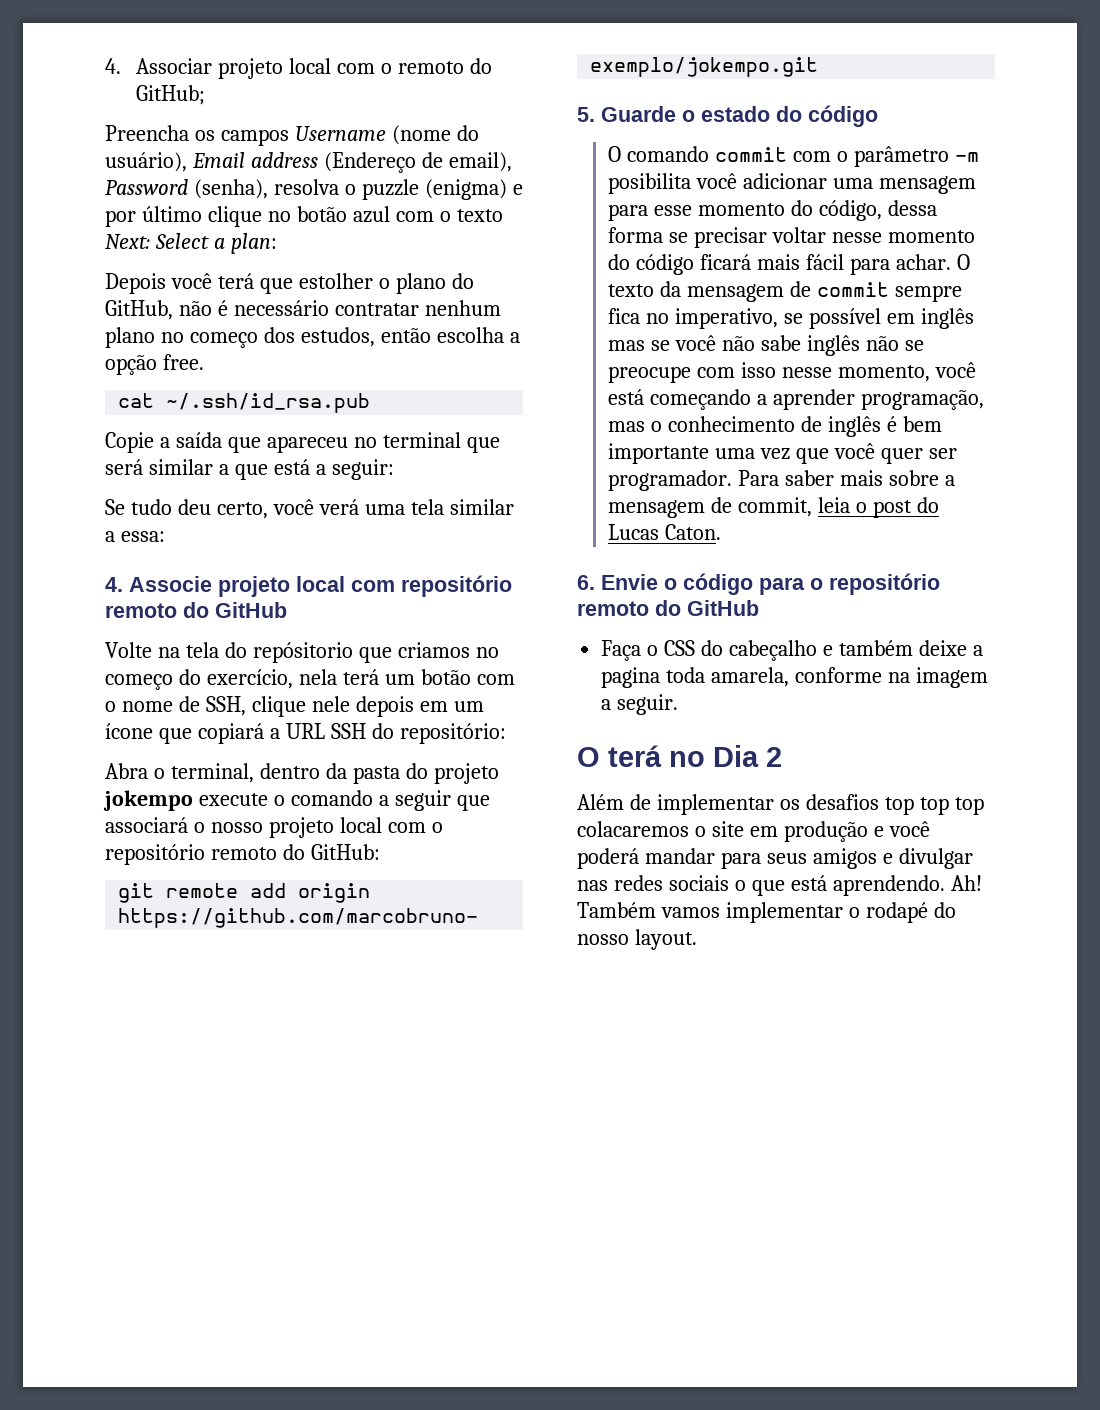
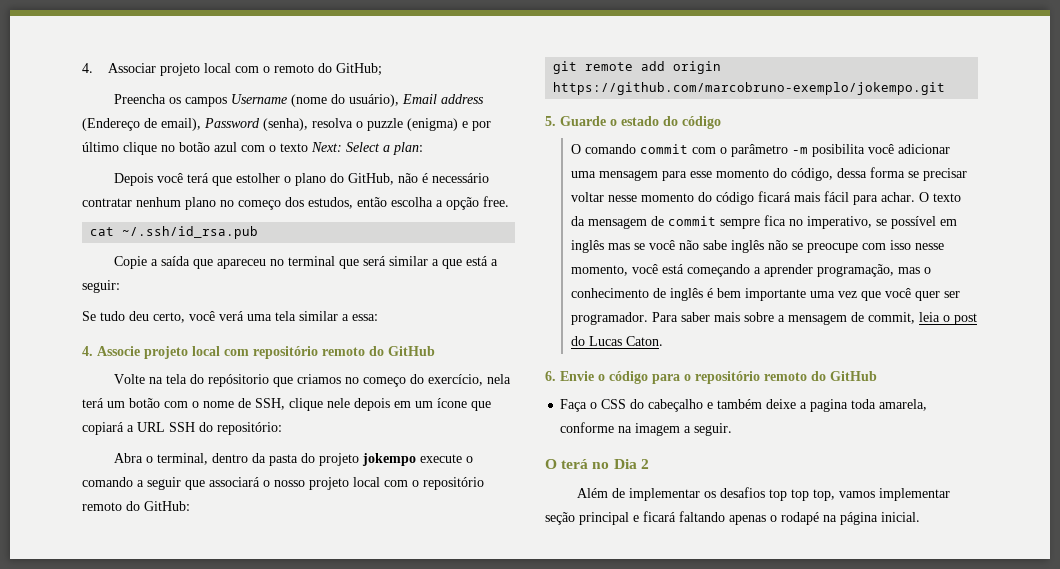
- Além de implementar os desafios top top top colacaremos o site em produção e você poderá mandar para seus amigos e divulgar nas redes sociais o que está aprendendo. Ah! Também vamos implementar o rodapé do nosso layout.
+ Além de implementar os desafios top top top, vamos implementar seção principal e ficará faltando apenas o rodapé na página inicial.

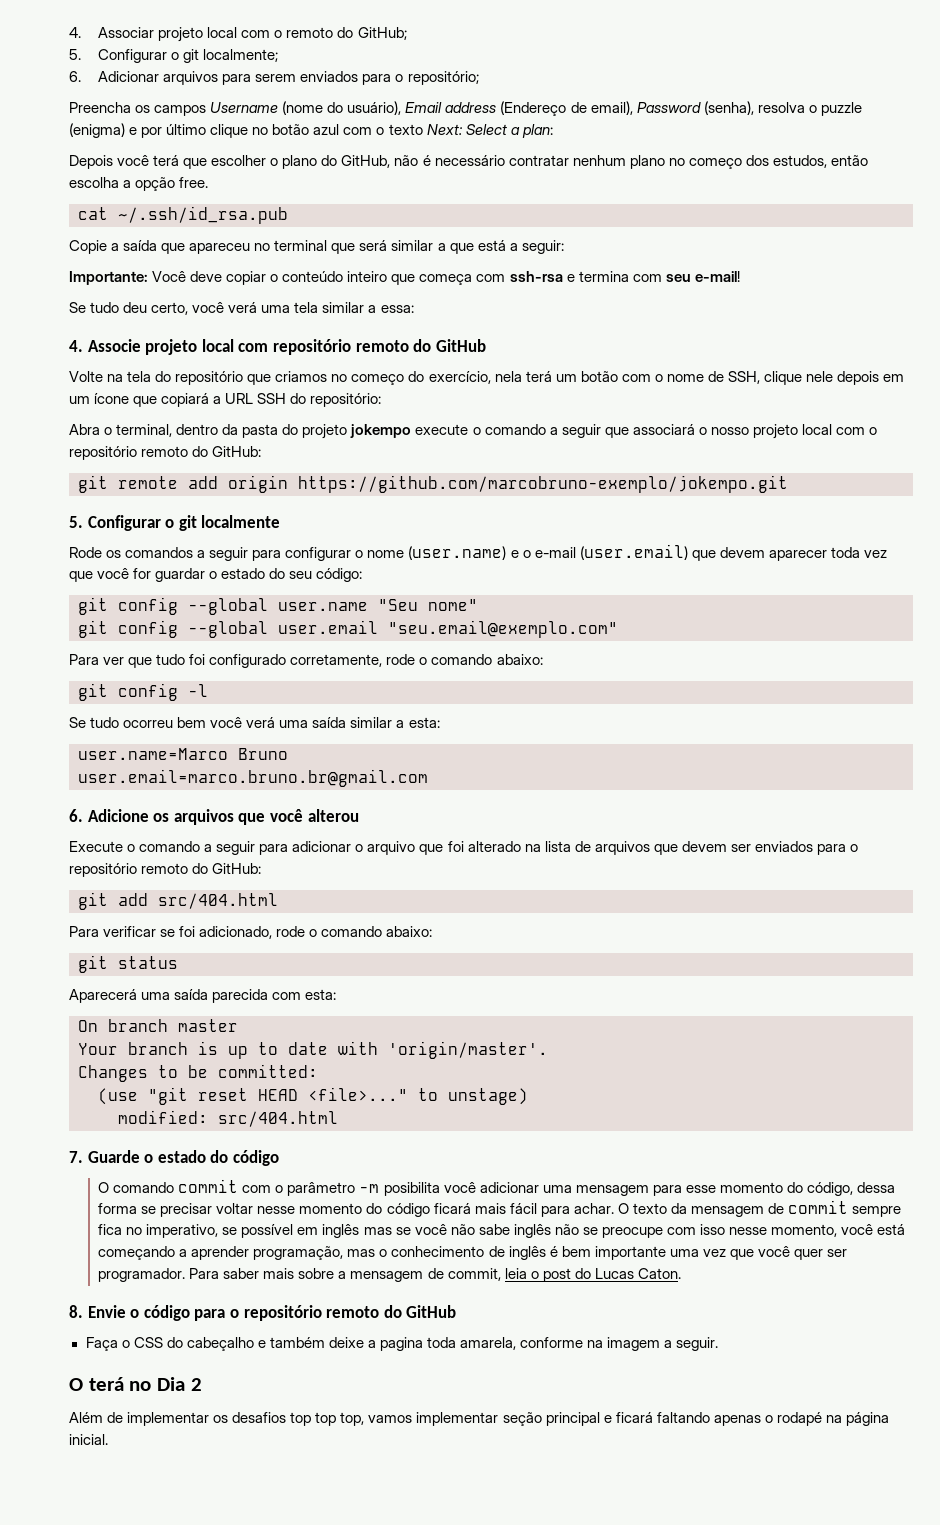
+ 5. Configurar o git localmente;
+ 6. Adicionar arquivos para serem enviados para o repositório;
- Depois você terá que estolher o plano do GitHub, não é necessário contratar nenhum plano no começo dos estudos, então escolha a opção free.
+ Depois você terá que escolher o plano do GitHub, não é necessário contratar nenhum plano no começo dos estudos, então escolha a opção free.
+ Importante: Você deve copiar o conteúdo inteiro que começa com ssh-rsa e termina com seu e-mail!
- Volte na tela do repósitorio que criamos no começo do exercício, nela terá um botão com o nome de SSH, clique nele depois em um ícone que copiará a URL SSH do repositório:
+ Volte na tela do repositório que criamos no começo do exercício, nela terá um botão com o nome de SSH, clique nele depois em um ícone que copiará a URL SSH do repositório:
- 5. Guarde o estado do código
+ 5. Configurar o git localmente
+ Rode os comandos a seguir para configurar o nome (user.name) e o e-mail (user.email) que devem aparecer toda vez que você for guardar o estado do seu código:
+ git config --global user.name "Seu nome"
+ git config --global user.email "seu.email@exemplo.com"
+ Para ver que tudo foi configurado corretamente, rode o comando abaixo:
+ git config -l
+ Se tudo ocorreu bem você verá uma saída similar a esta:
+ user.name=Marco Bruno
+ user.email=marco.bruno.br@gmail.com
+ 6. Adicione os arquivos que você alterou
+ Execute o comando a seguir para adicionar o arquivo que foi alterado na lista de arquivos que devem ser enviados para o repositório remoto do GitHub:
+ git add src/404.html
+ Para verificar se foi adicionado, rode o comando abaixo:
+ git status
+ Aparecerá uma saída parecida com esta:
+ On branch master
+ Your branch is up to date with 'origin/master'.
+ Changes to be committed:
+ (use "git reset HEAD <file>..." to unstage)
+ modified: src/404.html
+ 7. Guarde o estado do código
- 6. Envie o código para o repositório remoto do GitHub
+ 8. Envie o código para o repositório remoto do GitHub

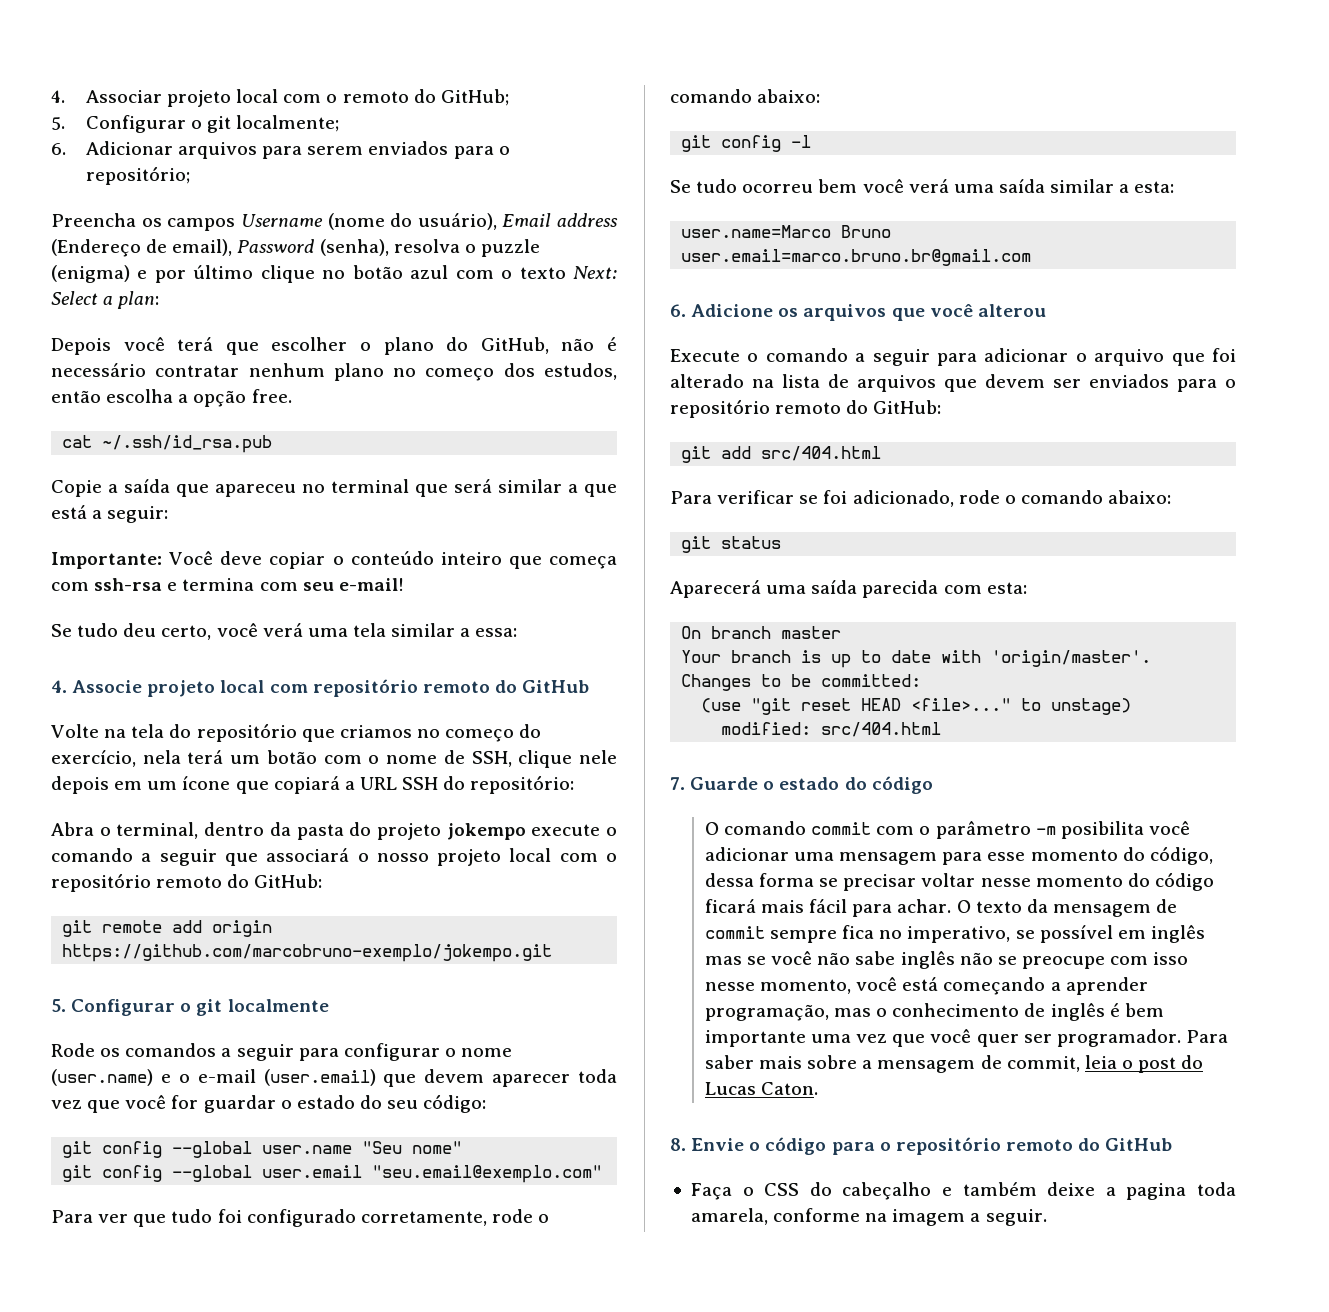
- O terá no Dia 2
- Além de implementar os desafios top top top, vamos implementar seção principal e ficará faltando apenas o rodapé na página inicial.

